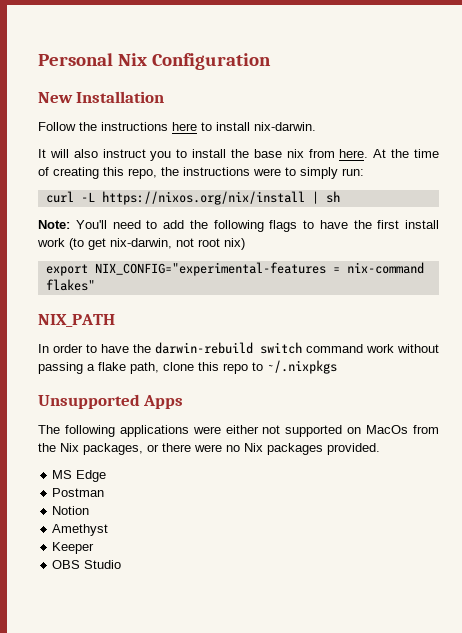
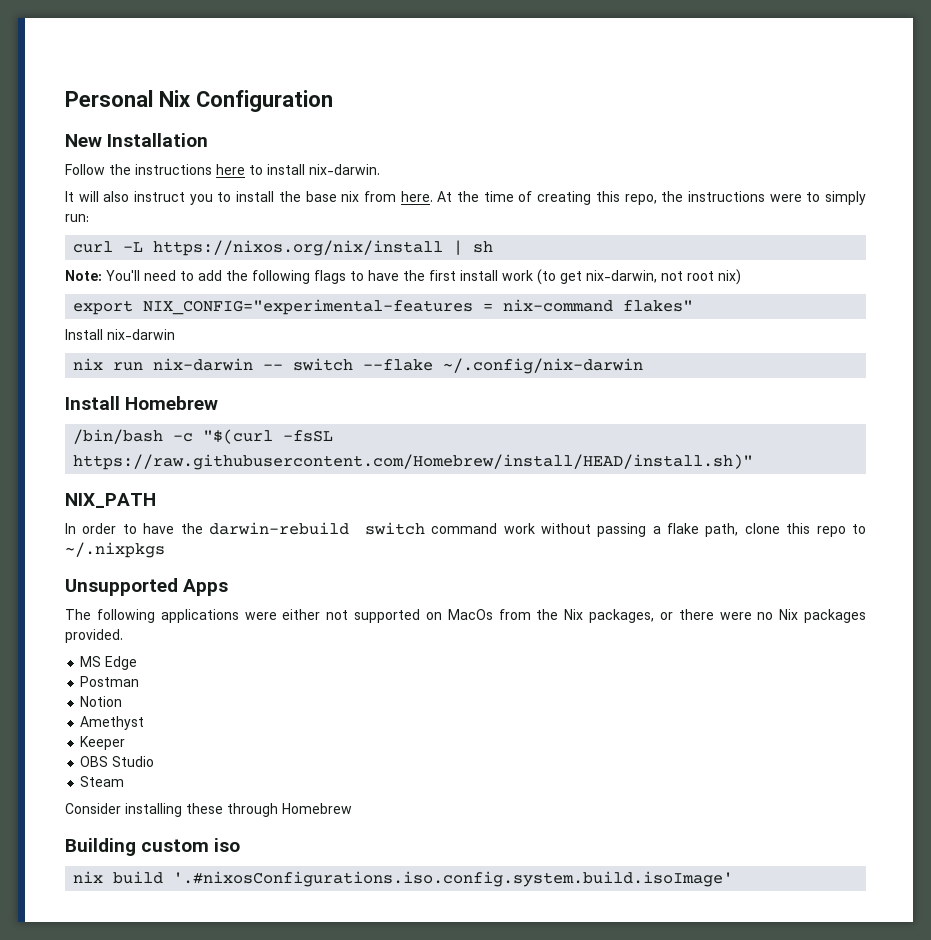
+ Install nix-darwin
+ nix run nix-darwin -- switch --flake ~/.config/nix-darwin
+ Install Homebrew
+ /bin/bash -c "$(curl -fsSL https://raw.githubusercontent.com/Homebrew/install/HEAD/install.sh)"
+ Steam
+ Consider installing these through Homebrew
+ Building custom iso
+ nix build '.#nixosConfigurations.iso.config.system.build.isoImage'

